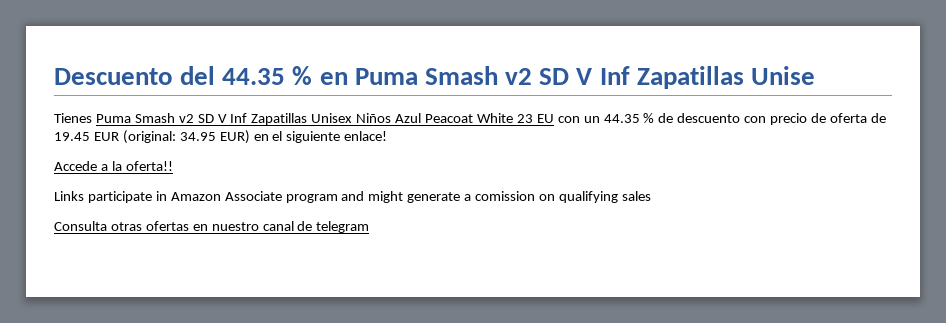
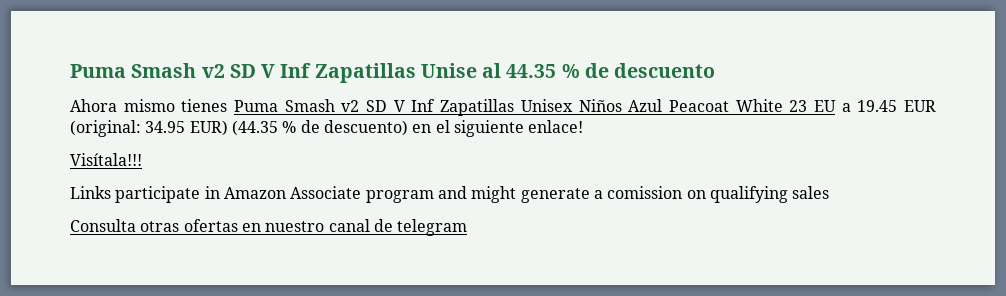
- Descuento del 44.35 % en Puma Smash v2 SD V Inf Zapatillas Unise
- Tienes Puma Smash v2 SD V Inf Zapatillas Unisex Niños Azul Peacoat White 23 EU con un 44.35 % de descuento con precio de oferta de 19.45 EUR (original: 34.95 EUR) en el siguiente enlace!
+ Puma Smash v2 SD V Inf Zapatillas Unise al 44.35 % de descuento
+ Ahora mismo tienes Puma Smash v2 SD V Inf Zapatillas Unisex Niños Azul Peacoat White 23 EU a 19.45 EUR (original: 34.95 EUR) (44.35 % de descuento) en el siguiente enlace!
- Accede a la oferta!!
+ Visítala!!!

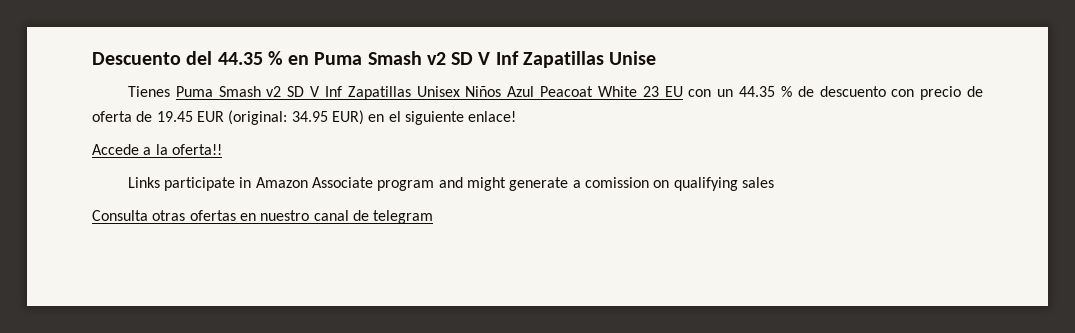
- Puma Smash v2 SD V Inf Zapatillas Unise al 44.35 % de descuento
- Ahora mismo tienes Puma Smash v2 SD V Inf Zapatillas Unisex Niños Azul Peacoat White 23 EU a 19.45 EUR (original: 34.95 EUR) (44.35 % de descuento) en el siguiente enlace!
+ Descuento del 44.35 % en Puma Smash v2 SD V Inf Zapatillas Unise
+ Tienes Puma Smash v2 SD V Inf Zapatillas Unisex Niños Azul Peacoat White 23 EU con un 44.35 % de descuento con precio de oferta de 19.45 EUR (original: 34.95 EUR) en el siguiente enlace!
- Visítala!!!
+ Accede a la oferta!!

